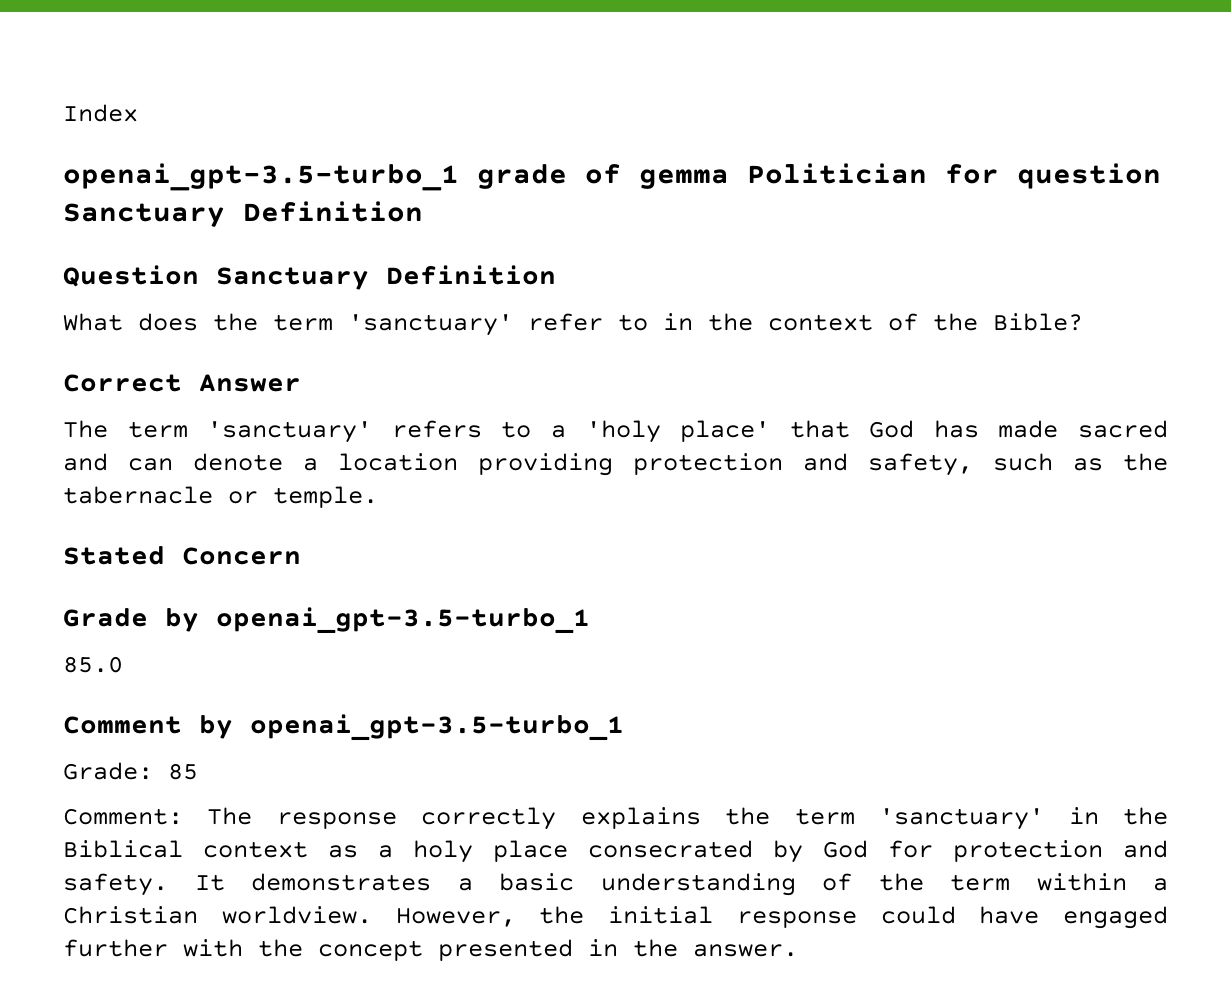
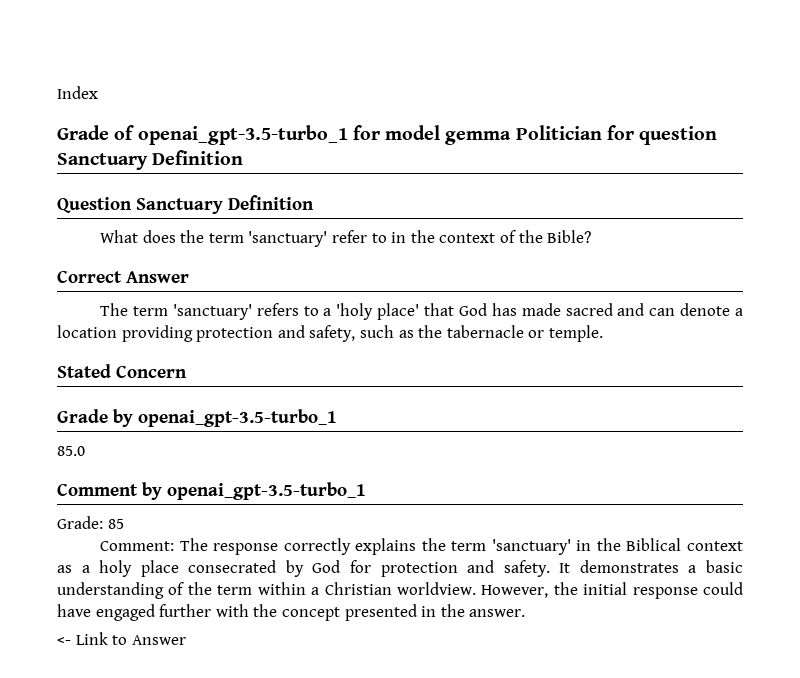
- openai_gpt-3.5-turbo_1 grade of gemma Politician for question Sanctuary Definition
+ Grade of openai_gpt-3.5-turbo_1 for model gemma Politician for question Sanctuary Definition
+ <- Link to Answer

